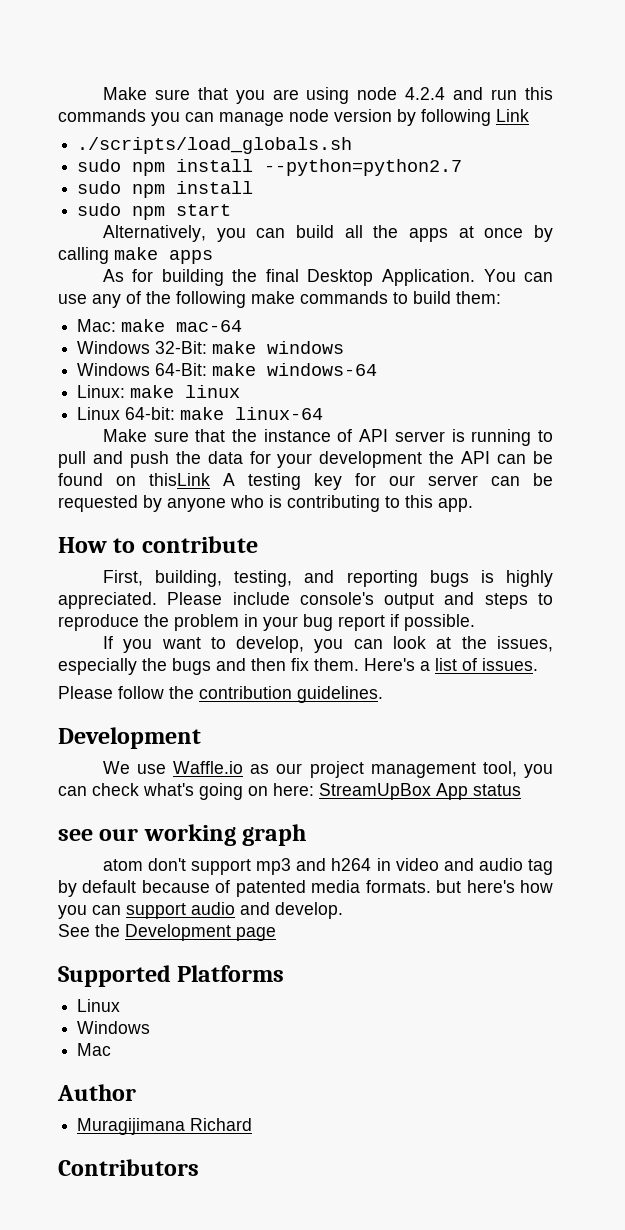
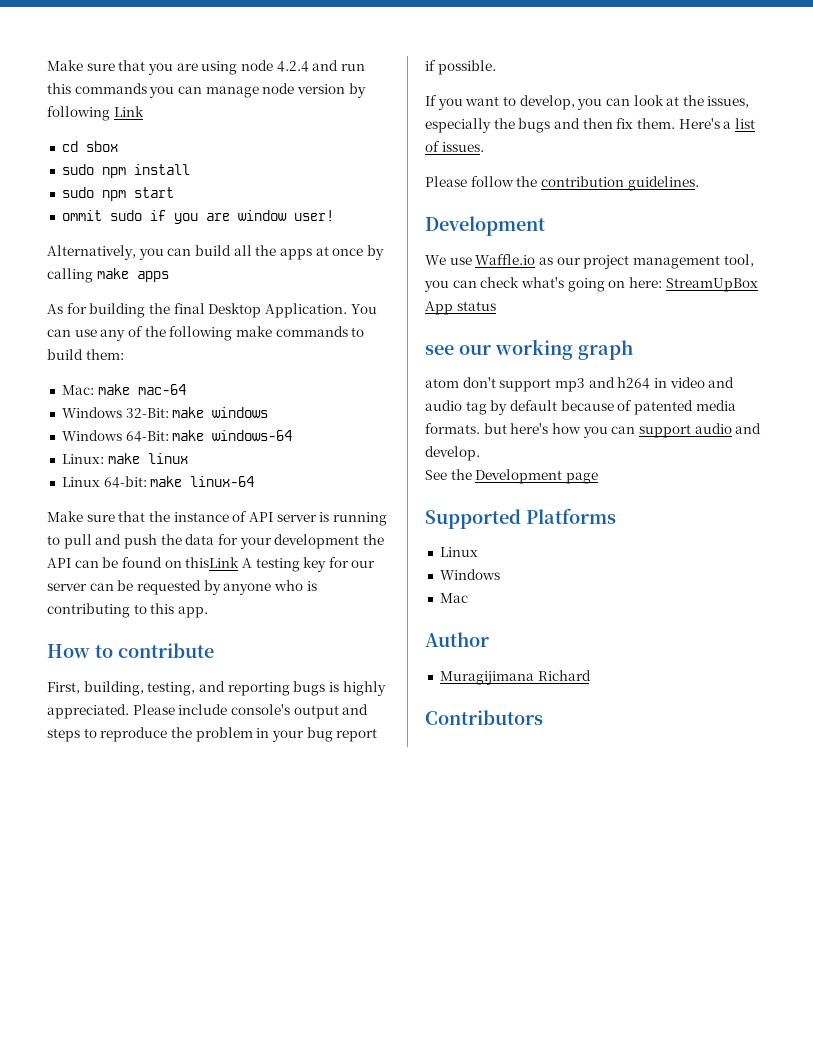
- ./scripts/load_globals.sh
- sudo npm install --python=python2.7
+ cd sbox
+ ommit sudo if you are window user!

